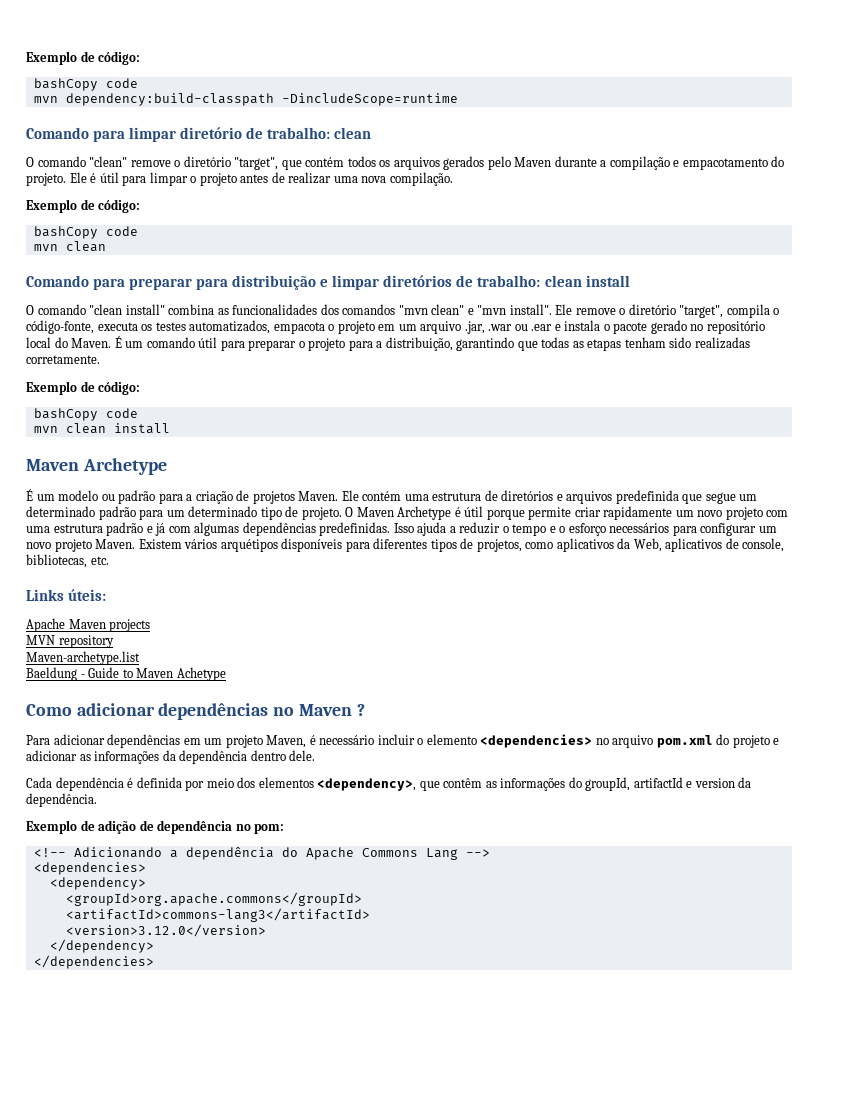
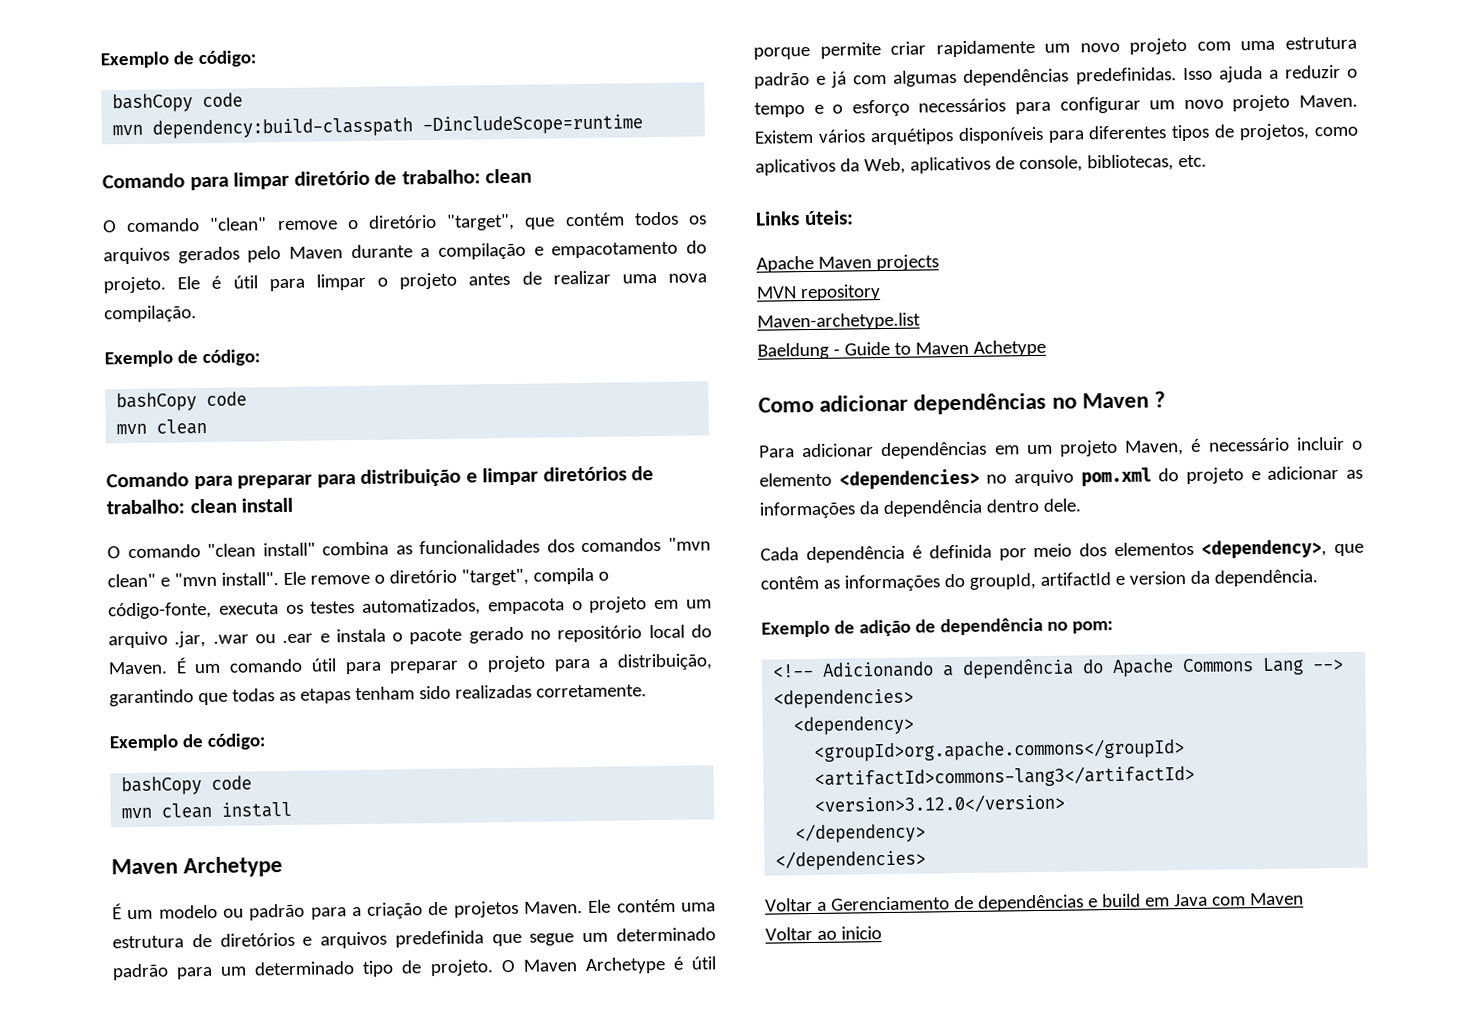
+ Voltar a Gerenciamento de dependências e build em Java com Maven
+ Voltar ao inicio

